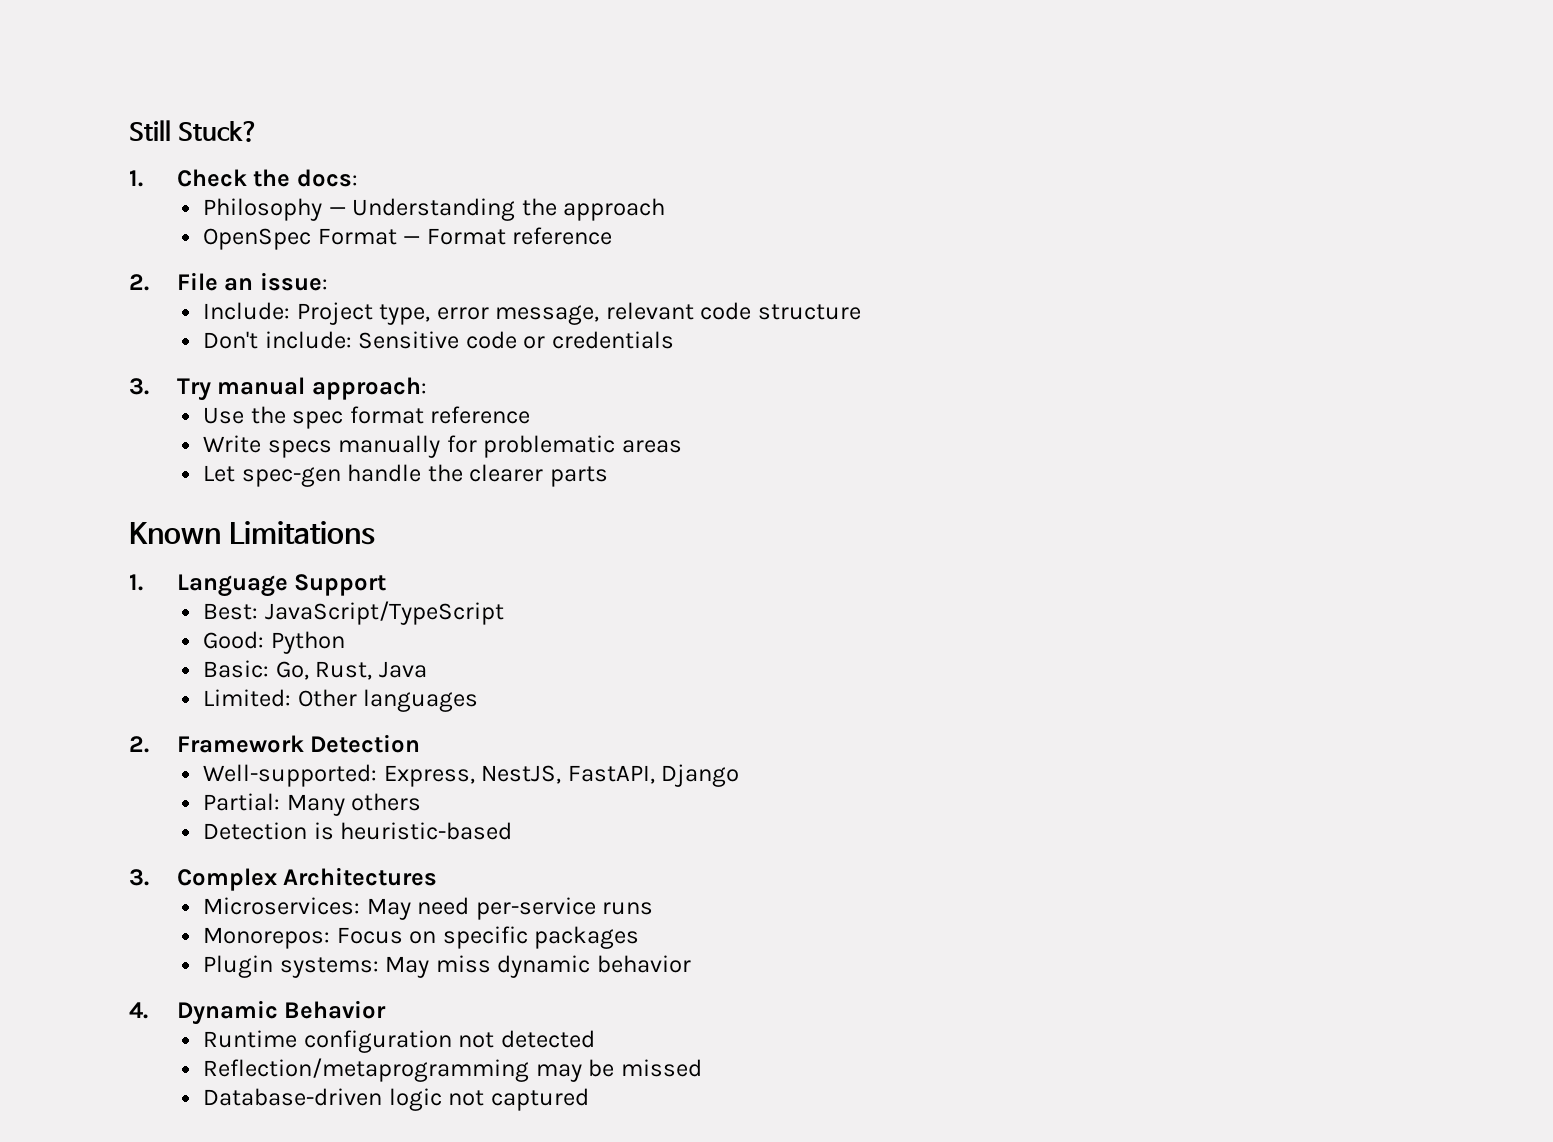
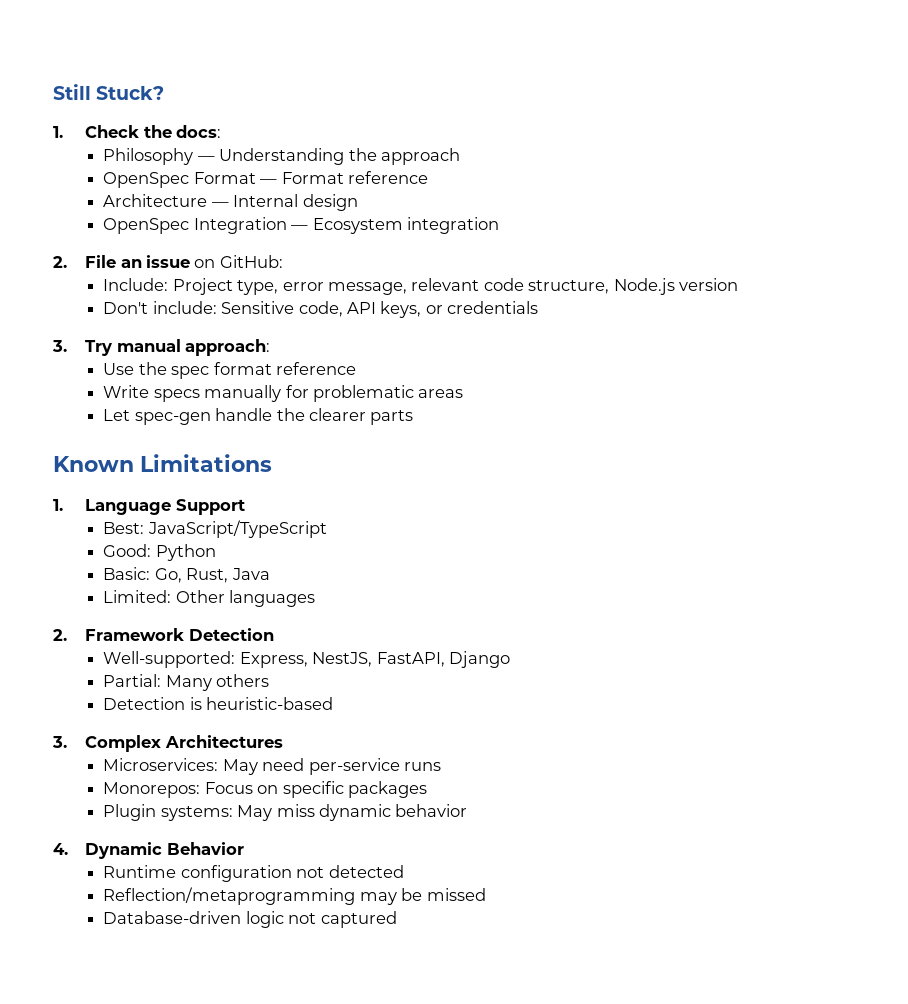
+ Architecture — Internal design
+ OpenSpec Integration — Ecosystem integration
- 2. File an issue:
+ 2. File an issue on GitHub:
- Include: Project type, error message, relevant code structure
+ Include: Project type, error message, relevant code structure, Node.js version
- Don't include: Sensitive code or credentials
+ Don't include: Sensitive code, API keys, or credentials

